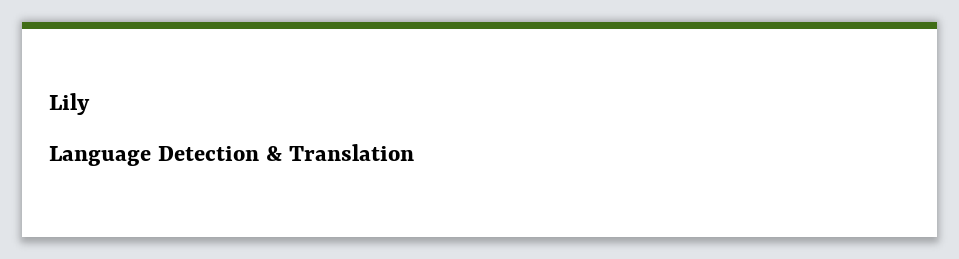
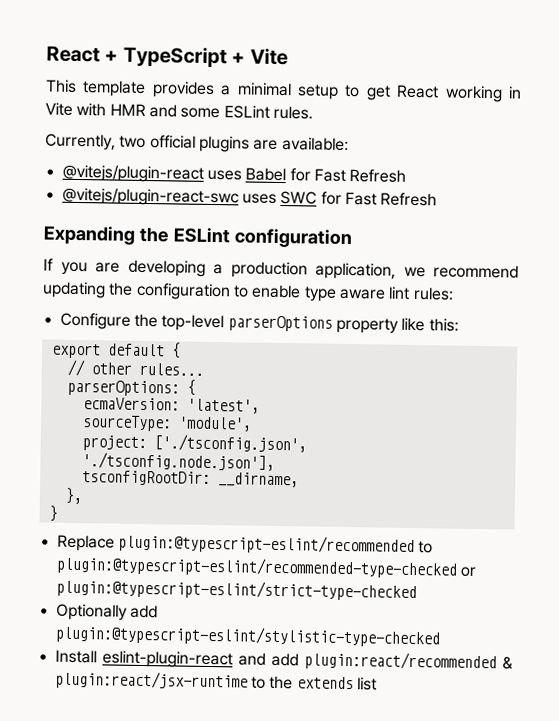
- Lily
- Language Detection & Translation
+ React + TypeScript + Vite
+ This template provides a minimal setup to get React working in Vite with HMR and some ESLint rules.
+ Currently, two official plugins are available:
+ @vitejs/plugin-react uses Babel for Fast Refresh
+ @vitejs/plugin-react-swc uses SWC for Fast Refresh
+ Expanding the ESLint configuration
+ If you are developing a production application, we recommend updating the configuration to enable type aware lint rules:
+ Configure the top-level parserOptions property like this:
+ export default {
+ // other rules...
+ parserOptions: {
+ ecmaVersion: 'latest',
+ sourceType: 'module',
+ project: ['./tsconfig.json', './tsconfig.node.json'],
+ tsconfigRootDir: __dirname,
+ },
+ }
+ Replace plugin:@typescript-eslint/recommended to plugin:@typescript-eslint/recommended-type-checked or plugin:@typescript-eslint/strict-type-checked
+ Optionally add plugin:@typescript-eslint/stylistic-type-checked
+ Install eslint-plugin-react and add plugin:react/recommended & plugin:react/jsx-runtime to the extends list

